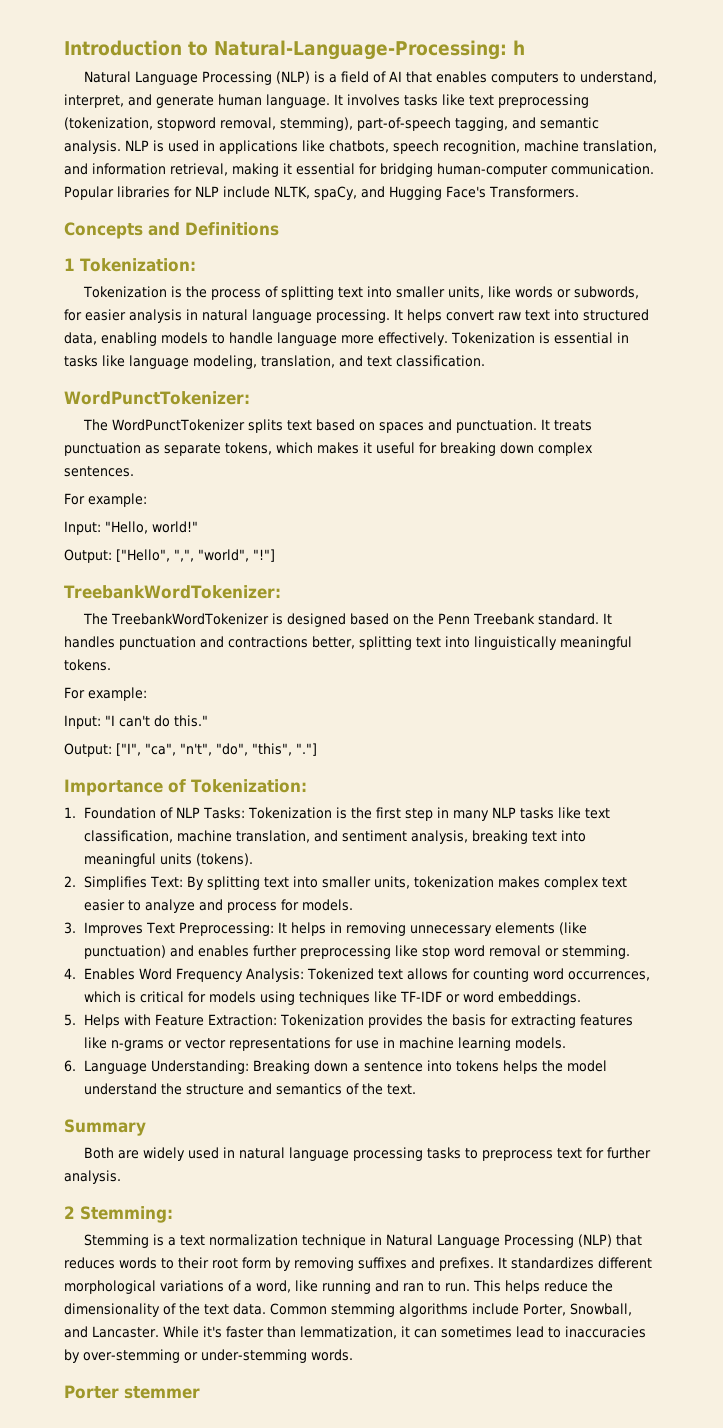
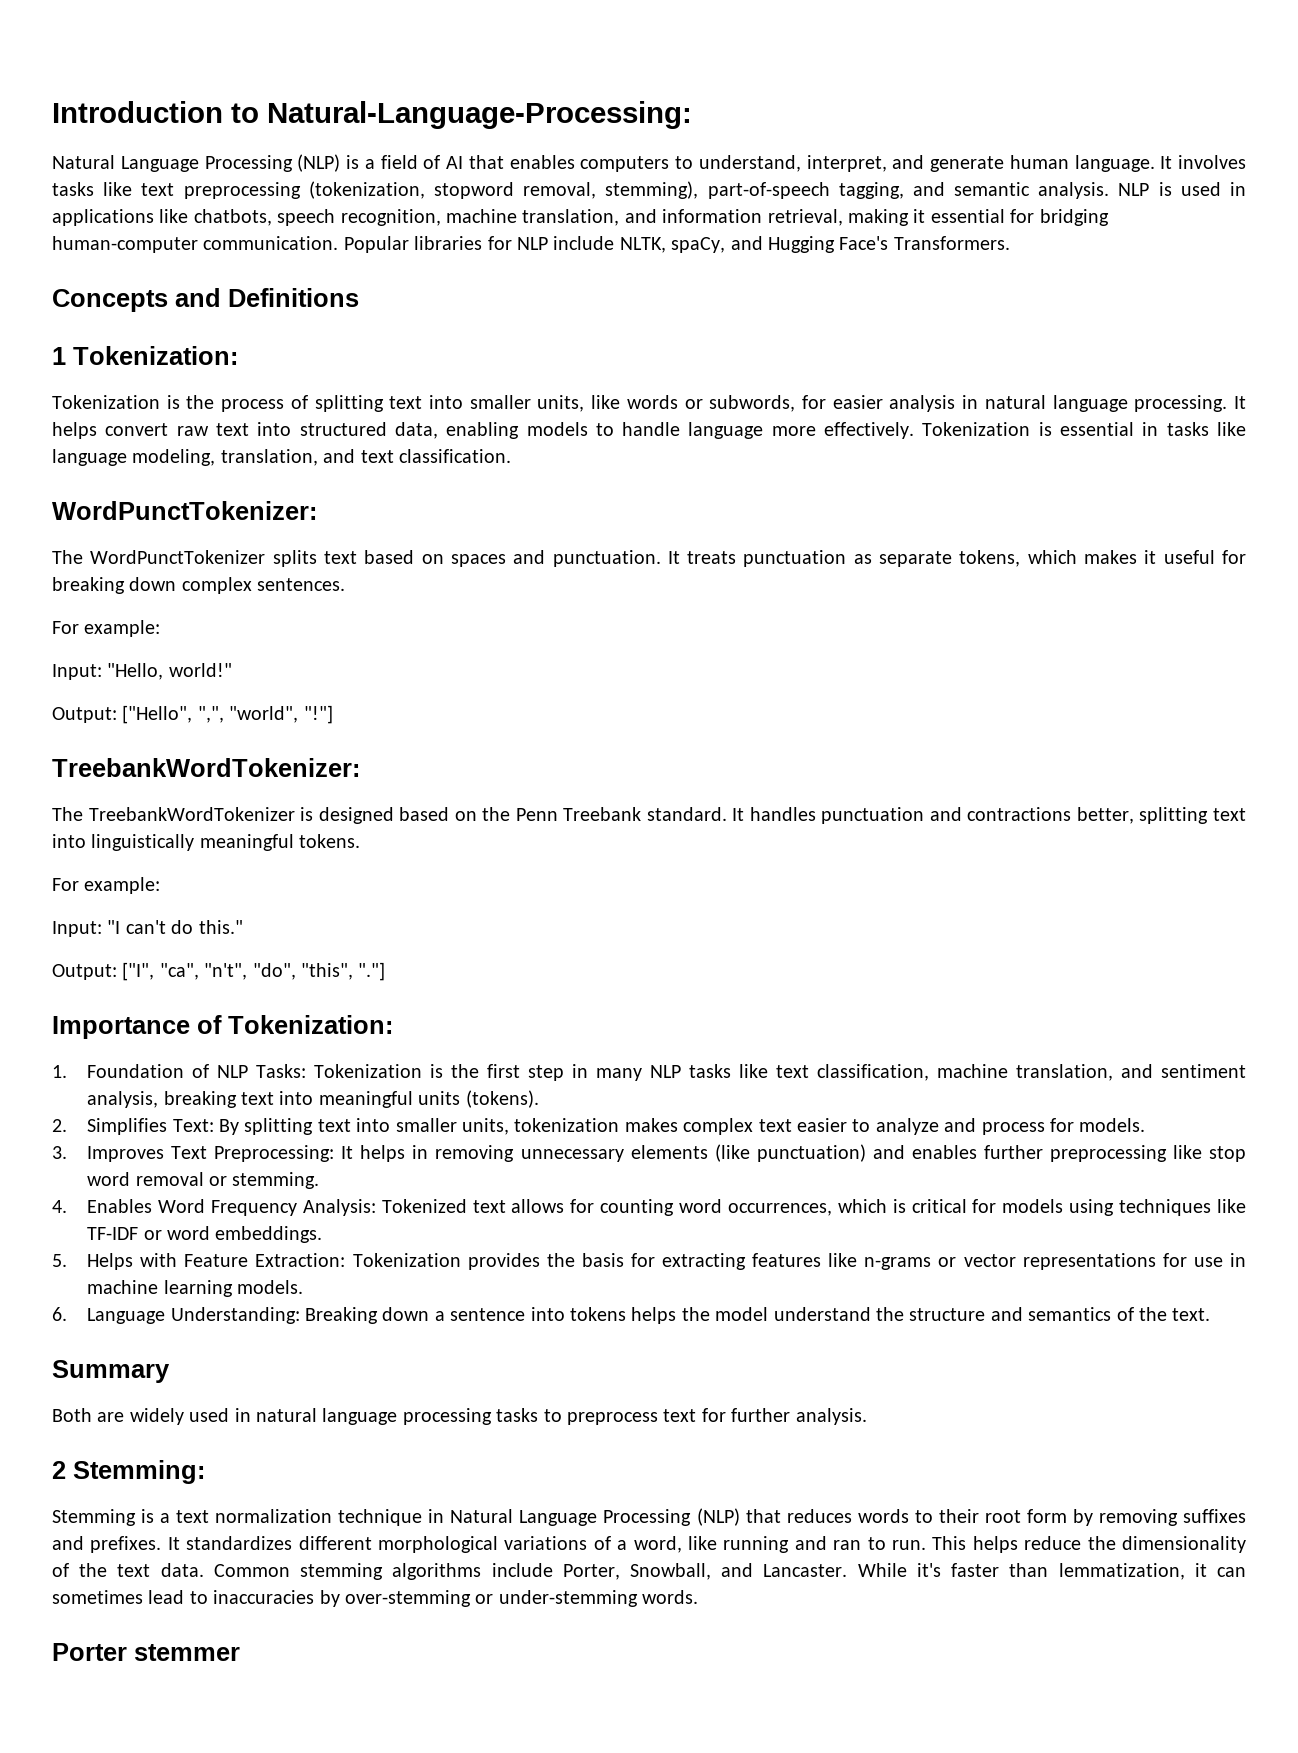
- Introduction to Natural-Language-Processing: h
+ Introduction to Natural-Language-Processing:

